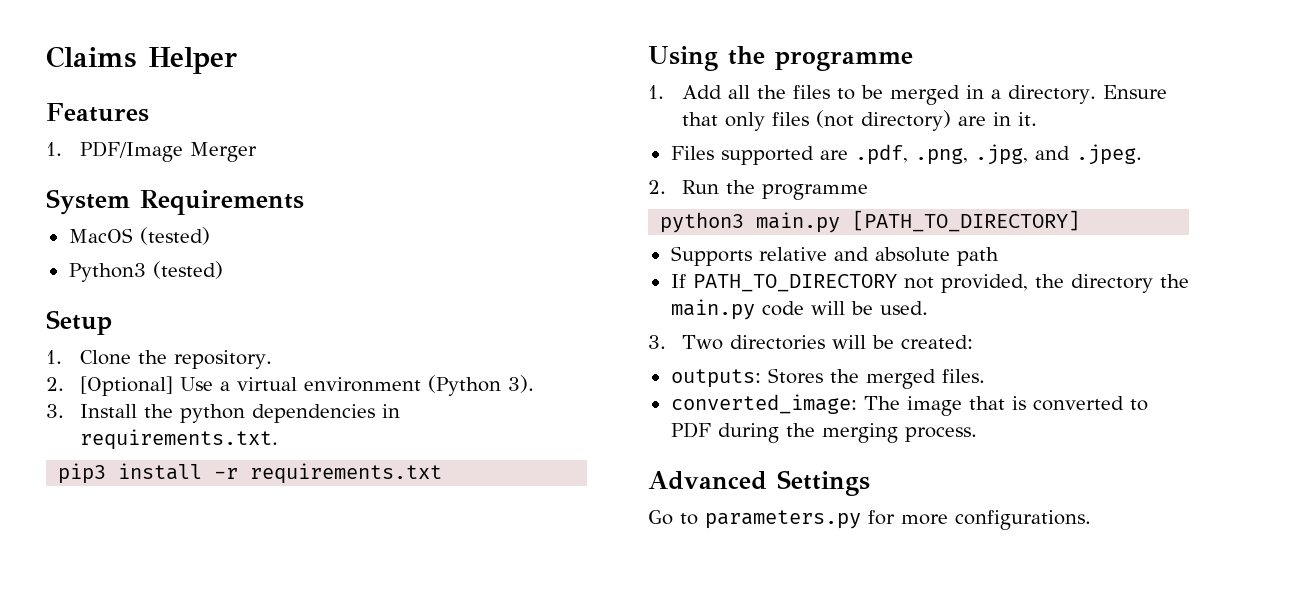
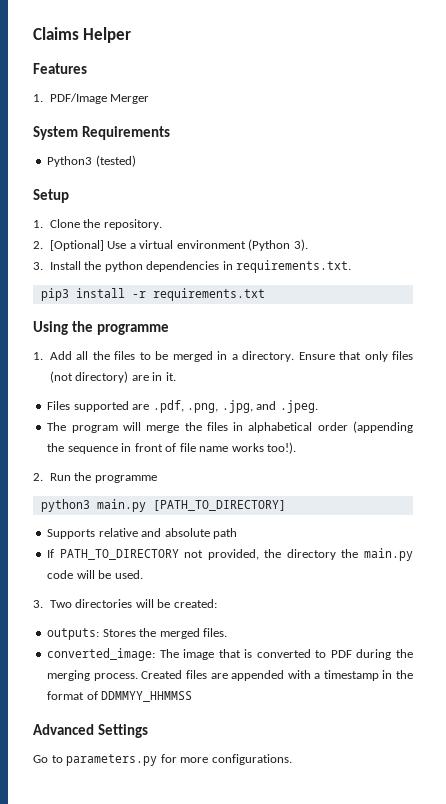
- MacOS (tested)
+ The program will merge the files in alphabetical order (appending the sequence in front of file name works too!).
+ Created files are appended with a timestamp in the format of DDMMYY_HHMMSS

